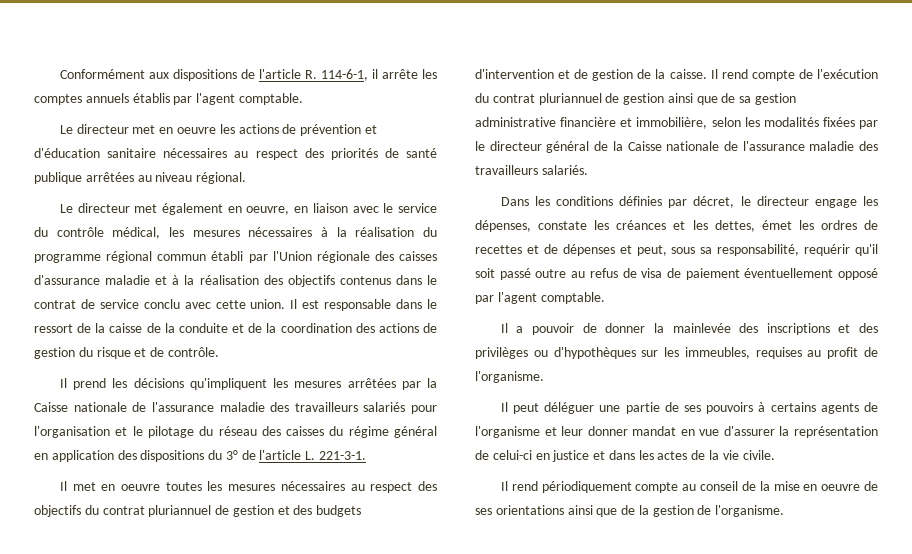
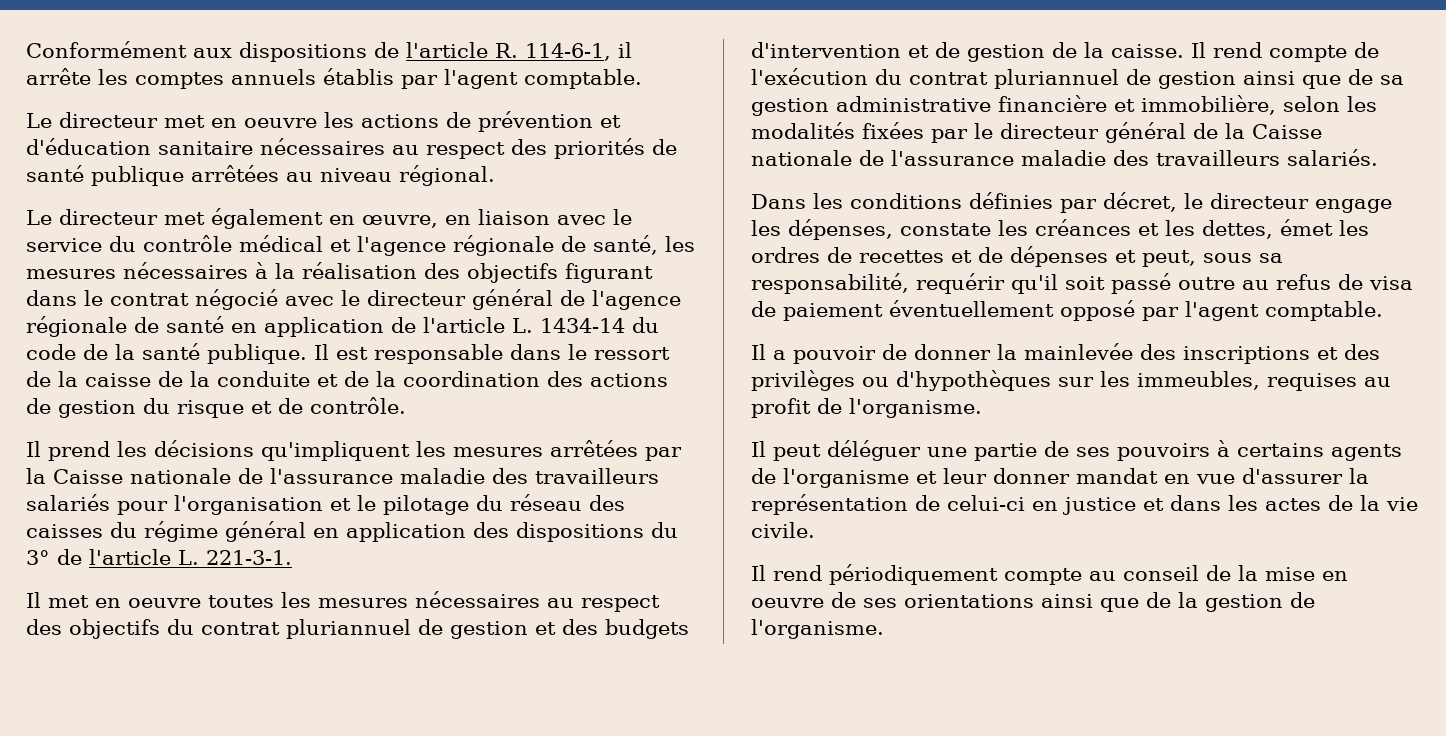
- Le directeur met également en oeuvre, en liaison avec le service du contrôle médical, les mesures nécessaires à la réalisation du programme régional commun établi par l'Union régionale des caisses d'assurance maladie et à la réalisation des objectifs contenus dans le contrat de service conclu avec cette union.
+ Le directeur met également en œuvre, en liaison avec le service du contrôle médical et l'agence régionale de santé, les mesures nécessaires à la réalisation des objectifs figurant dans le contrat négocié avec le directeur général de l'agence régionale de santé en application de l'article L. 1434-14 du code de la santé publique.

